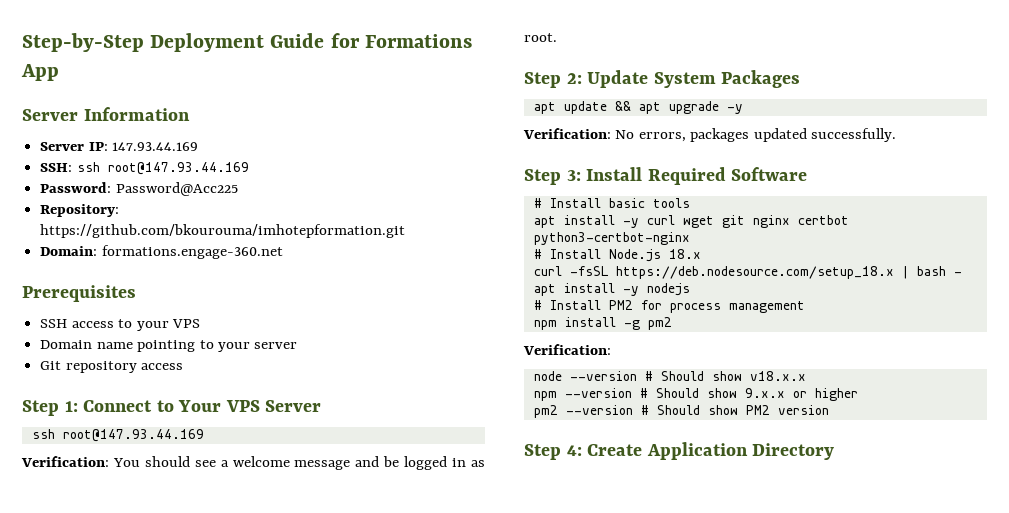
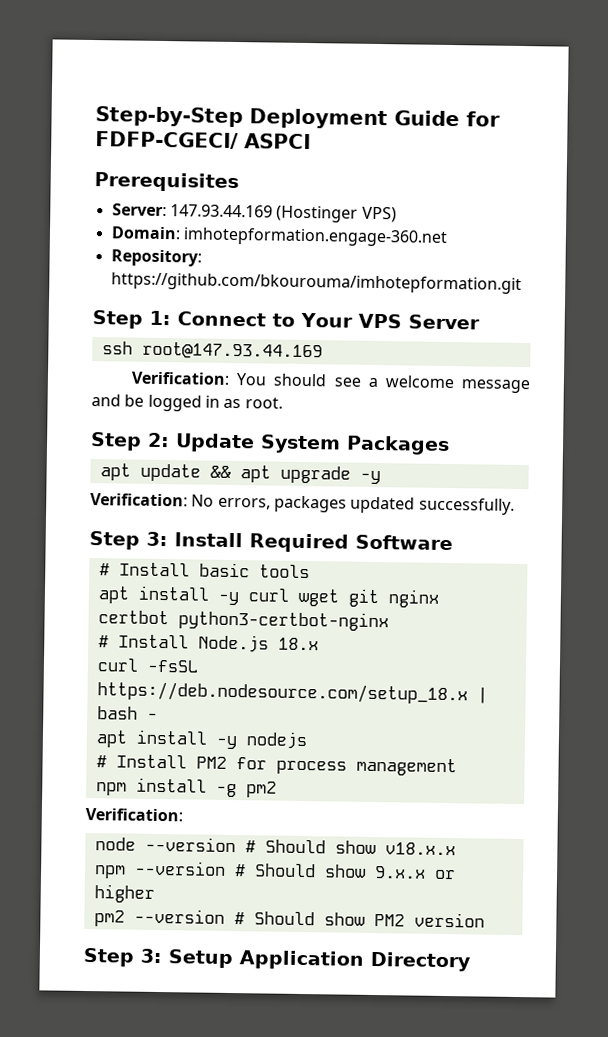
- Step-by-Step Deployment Guide for Formations App
- Server Information
- Server IP: 147.93.44.169
- SSH: ssh root@147.93.44.169
- Password: Password@Acc225
+ Step-by-Step Deployment Guide for FDFP-CGECI/ ASPCI
+ Prerequisites
+ Server: 147.93.44.169 (Hostinger VPS)
+ Domain: imhotepformation.engage-360.net
  Repository: https://github.com/bkourouma/imhotepformation.git
- Domain: formations.engage-360.net
- Prerequisites
- SSH access to your VPS
- Domain name pointing to your server
- Git repository access
- Step 4: Create Application Directory
+ Step 3: Setup Application Directory

